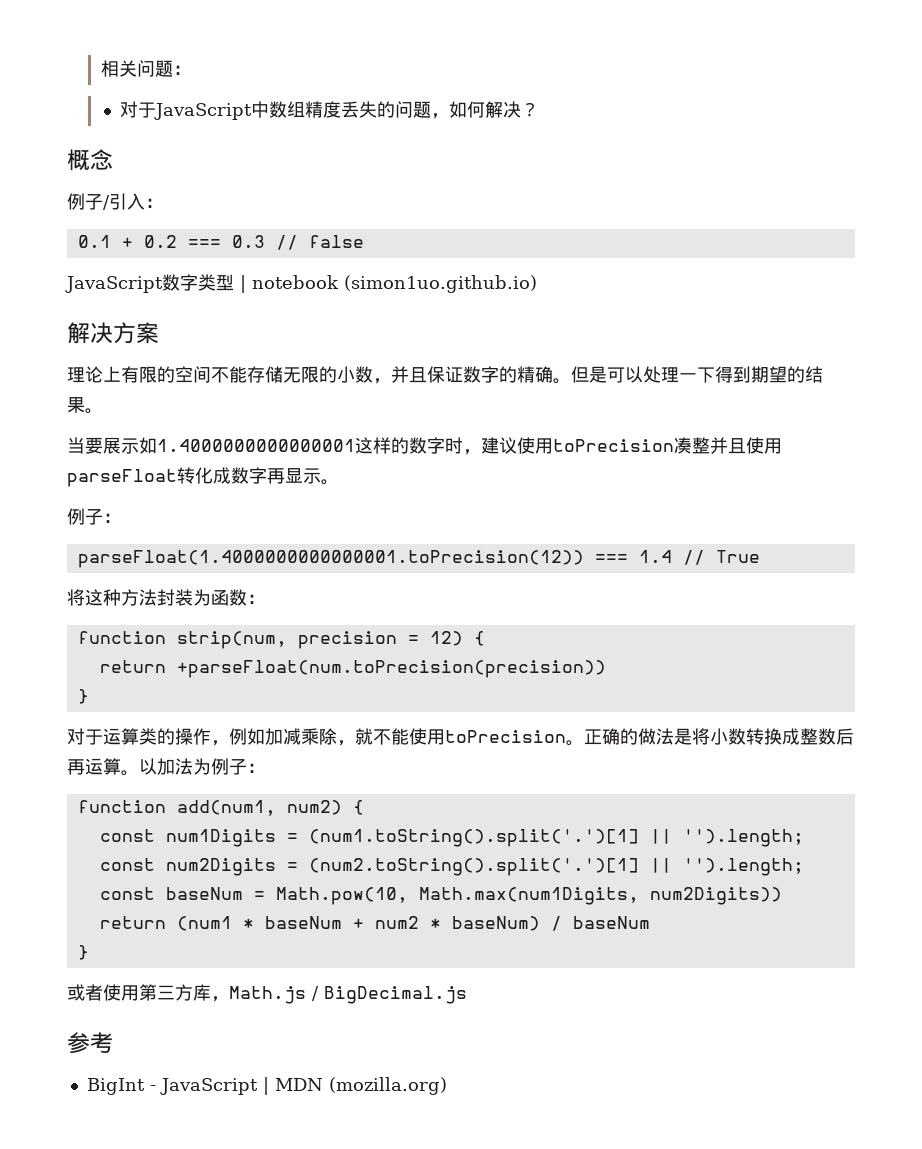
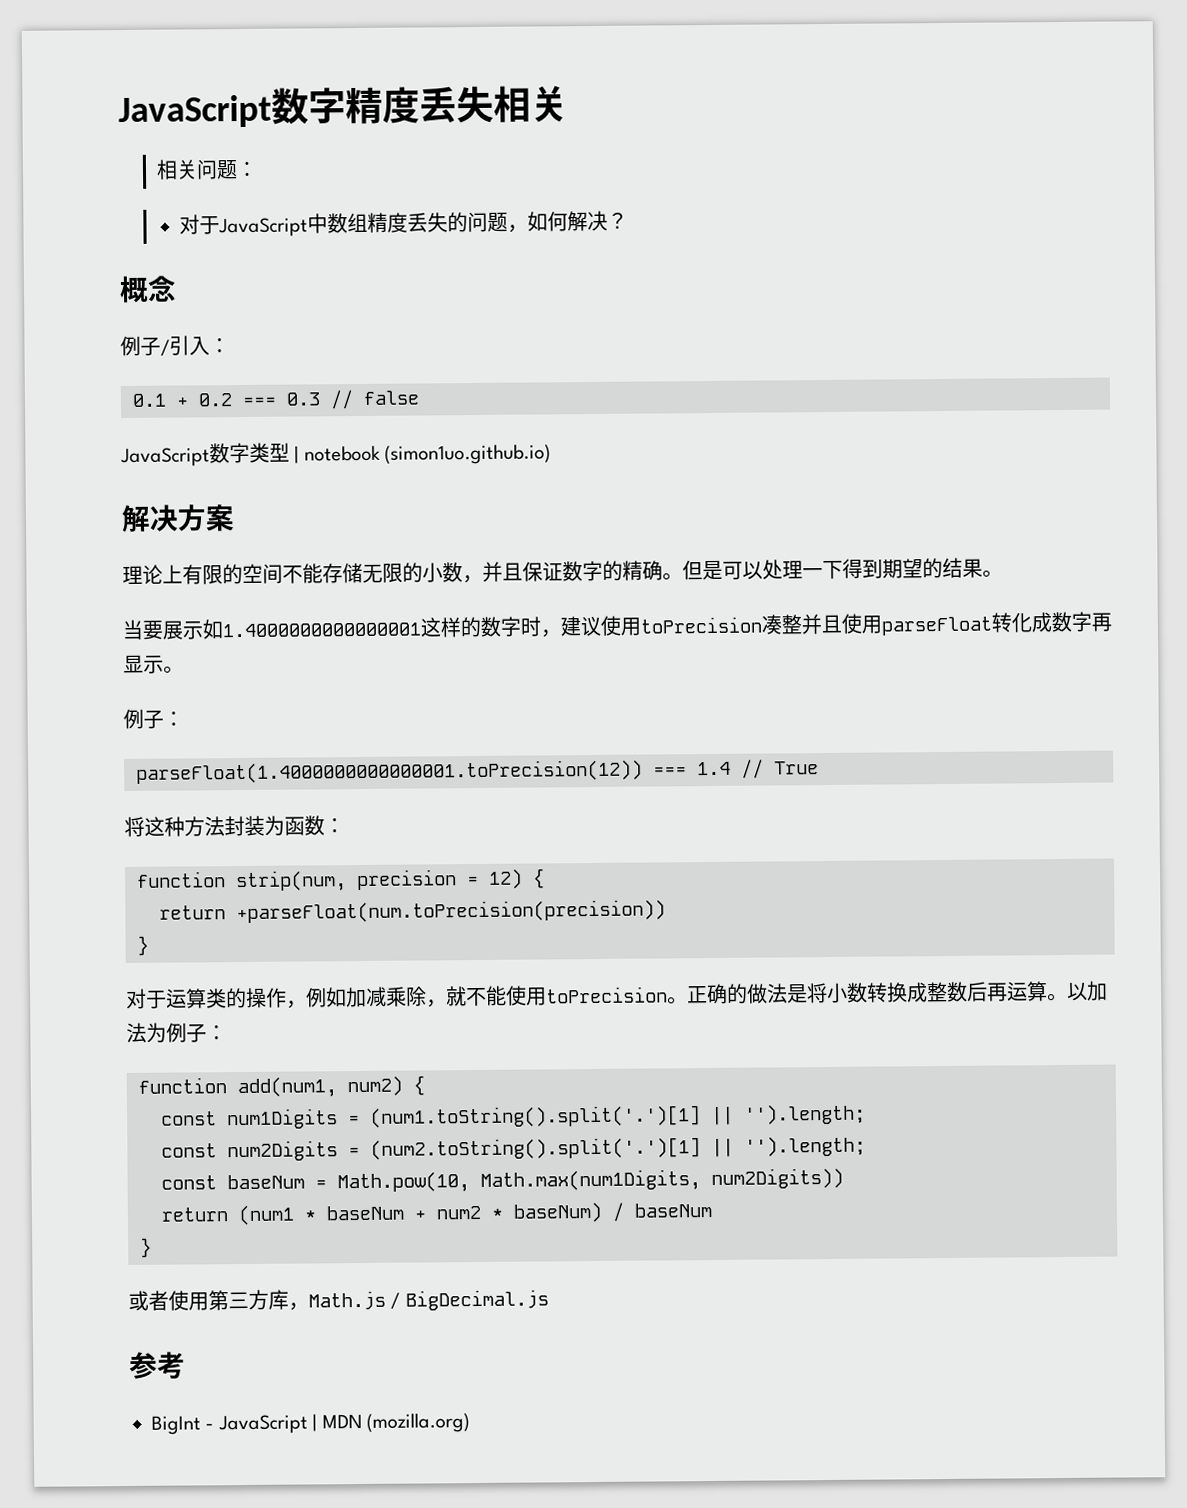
+ JavaScript数字精度丢失相关

